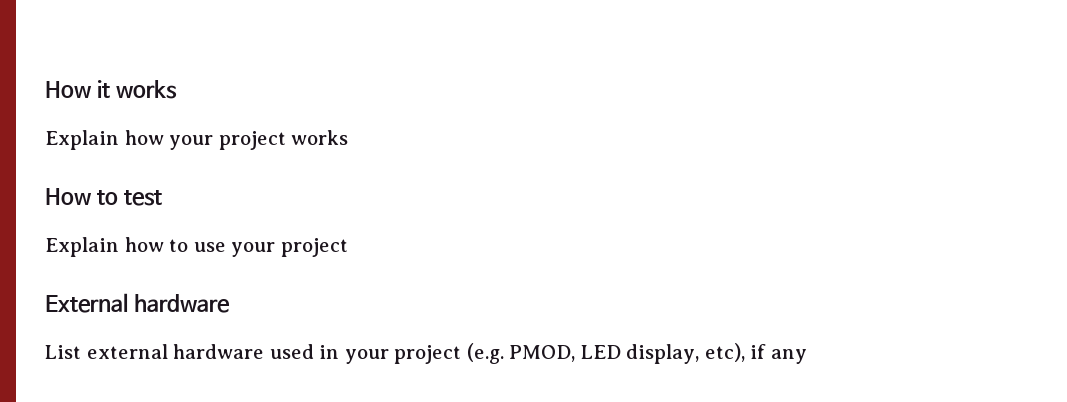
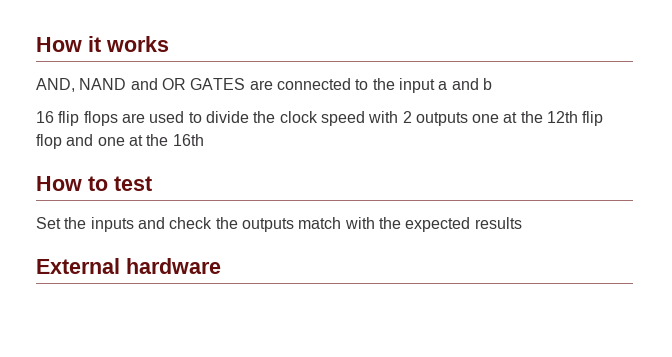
- Explain how your project works
+ AND, NAND and OR GATES are connected to the input a and b
+ 16 flip flops are used to divide the clock speed with 2 outputs one at the 12th flip flop and one at the 16th
  How to test
- Explain how to use your project
+ Set the inputs and check the outputs match with the expected results
  External hardware
- List external hardware used in your project (e.g. PMOD, LED display, etc), if any

